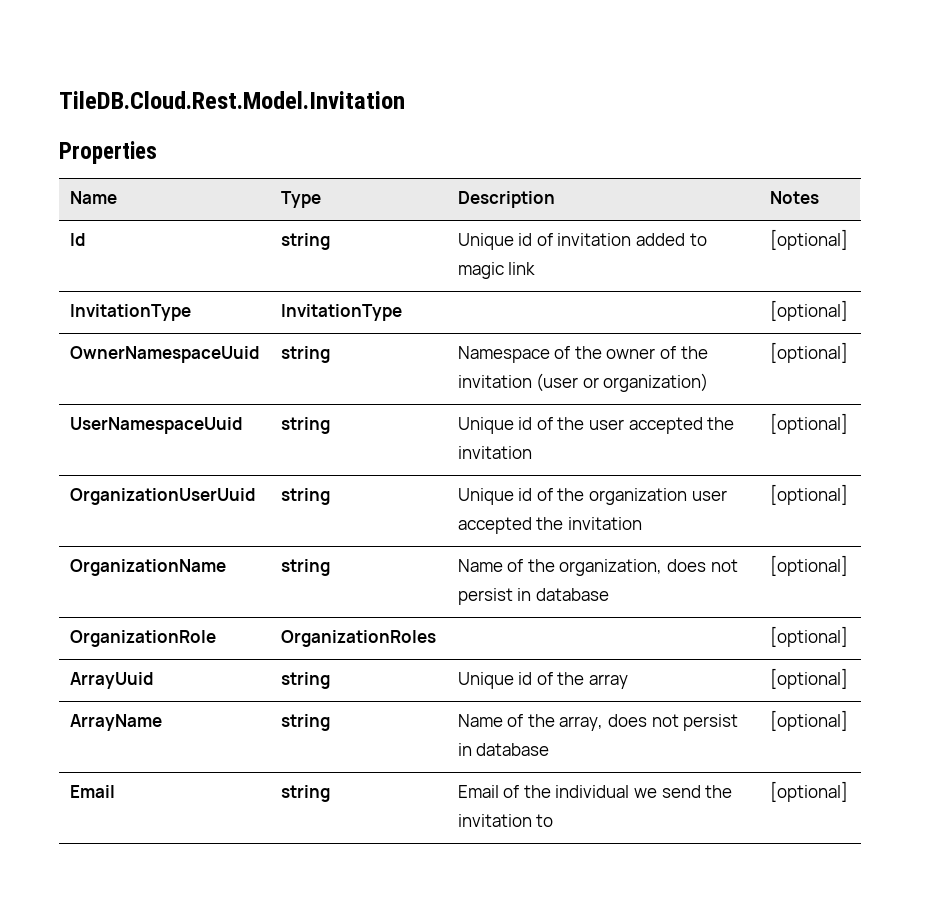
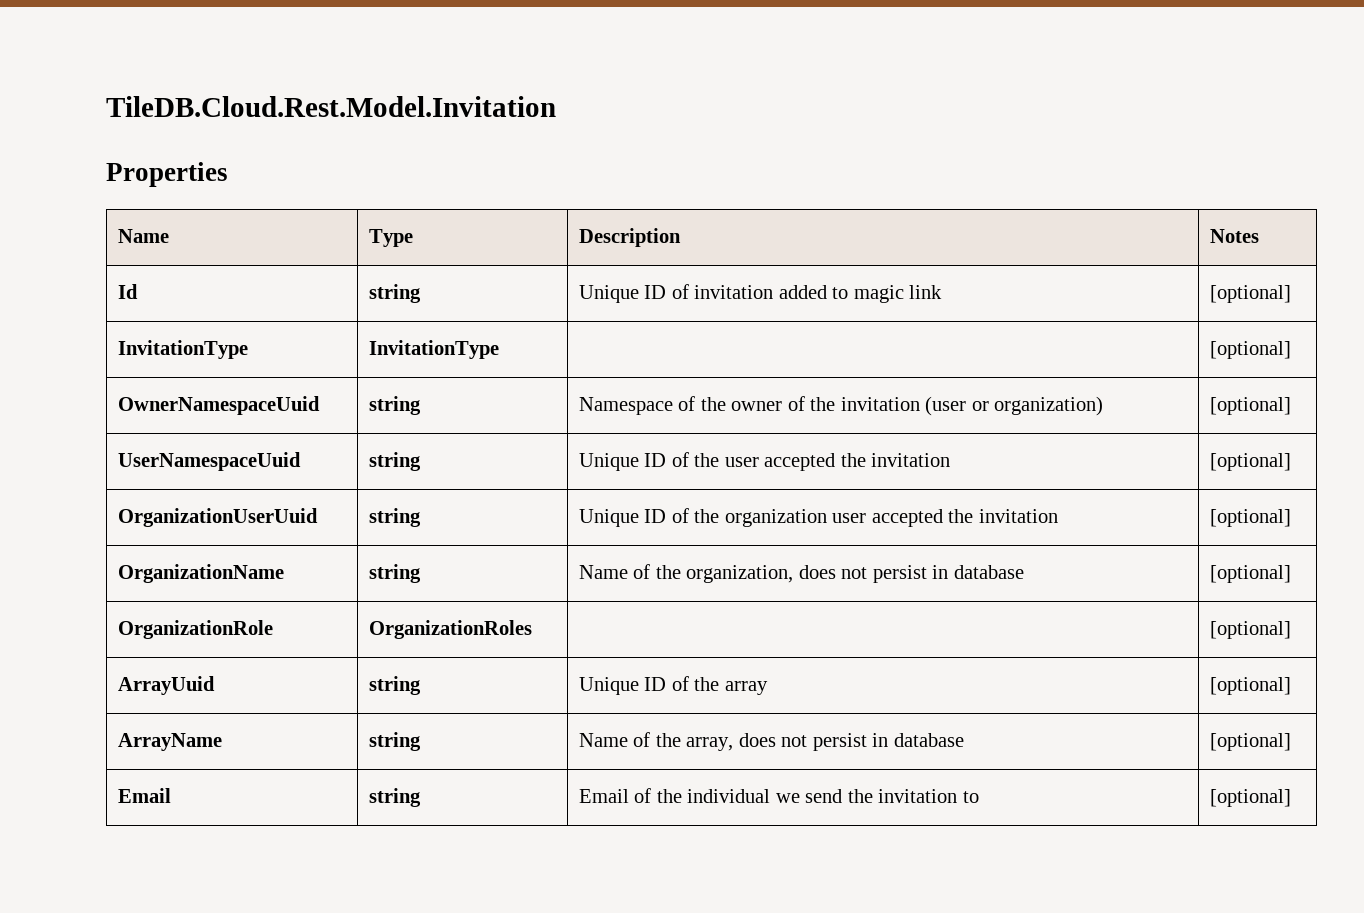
- Id | string | Unique id of invitation added to magic link | [optional]
+ Id | string | Unique ID of invitation added to magic link | [optional]
- UserNamespaceUuid | string | Unique id of the user accepted the invitation | [optional]
+ UserNamespaceUuid | string | Unique ID of the user accepted the invitation | [optional]
- OrganizationUserUuid | string | Unique id of the organization user accepted the invitation | [optional]
+ OrganizationUserUuid | string | Unique ID of the organization user accepted the invitation | [optional]
- ArrayUuid | string | Unique id of the array | [optional]
+ ArrayUuid | string | Unique ID of the array | [optional]

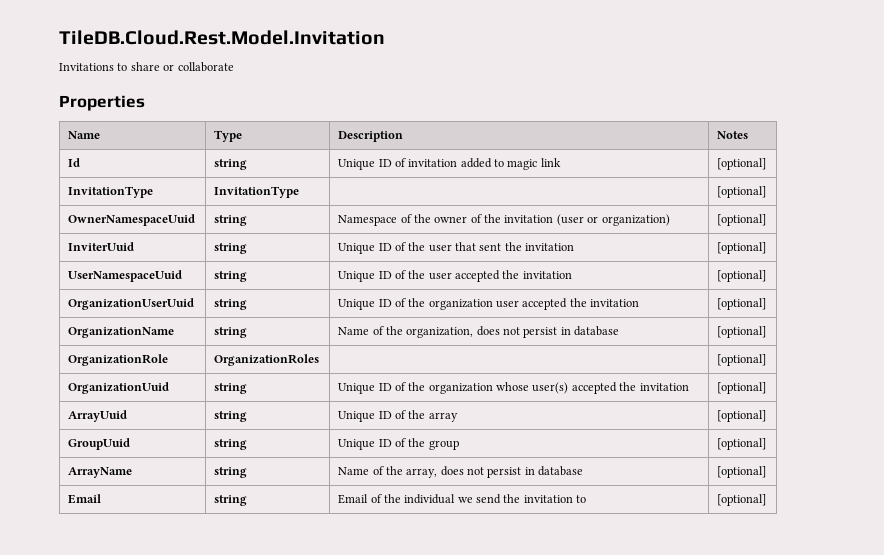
+ Invitations to share or collaborate
+ InviterUuid | string | Unique ID of the user that sent the invitation | [optional]
+ OrganizationUuid | string | Unique ID of the organization whose user(s) accepted the invitation | [optional]
+ GroupUuid | string | Unique ID of the group | [optional]

